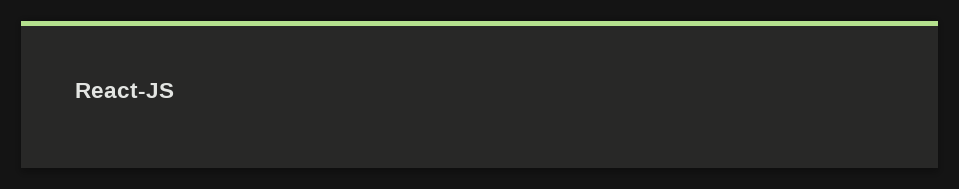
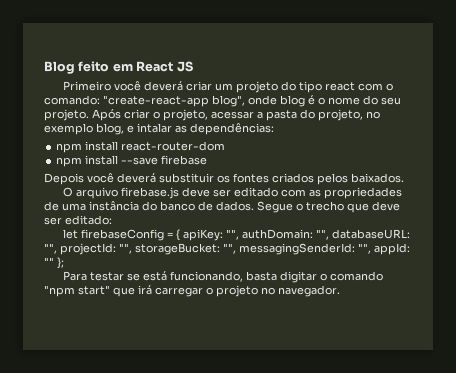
- React-JS
+ Blog feito em React JS
+ Primeiro você deverá criar um projeto do tipo react com o comando: "create-react-app blog", onde blog é o nome do seu projeto. Após criar o projeto, acessar a pasta do projeto, no exemplo blog, e intalar as dependências:
+ npm install react-router-dom
+ npm install --save firebase
+ Depois você deverá substituir os fontes criados pelos baixados.
+ O arquivo firebase.js deve ser editado com as propriedades de uma instância do banco de dados. Segue o trecho que deve ser editado:
+ let firebaseConfig = { apiKey: "", authDomain: "", databaseURL: "", projectId: "", storageBucket: "", messagingSenderId: "", appId: "" };
+ Para testar se está funcionando, basta digitar o comando "npm start" que irá carregar o projeto no navegador.

